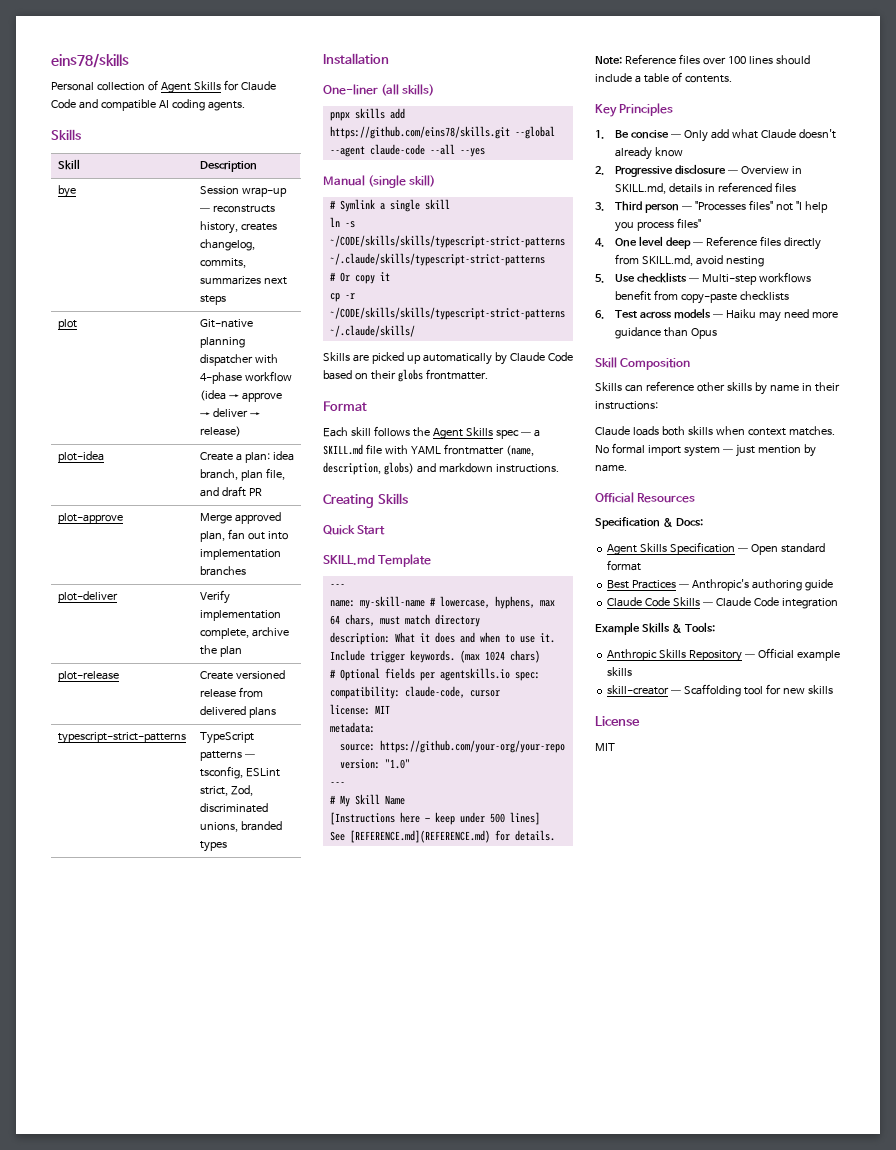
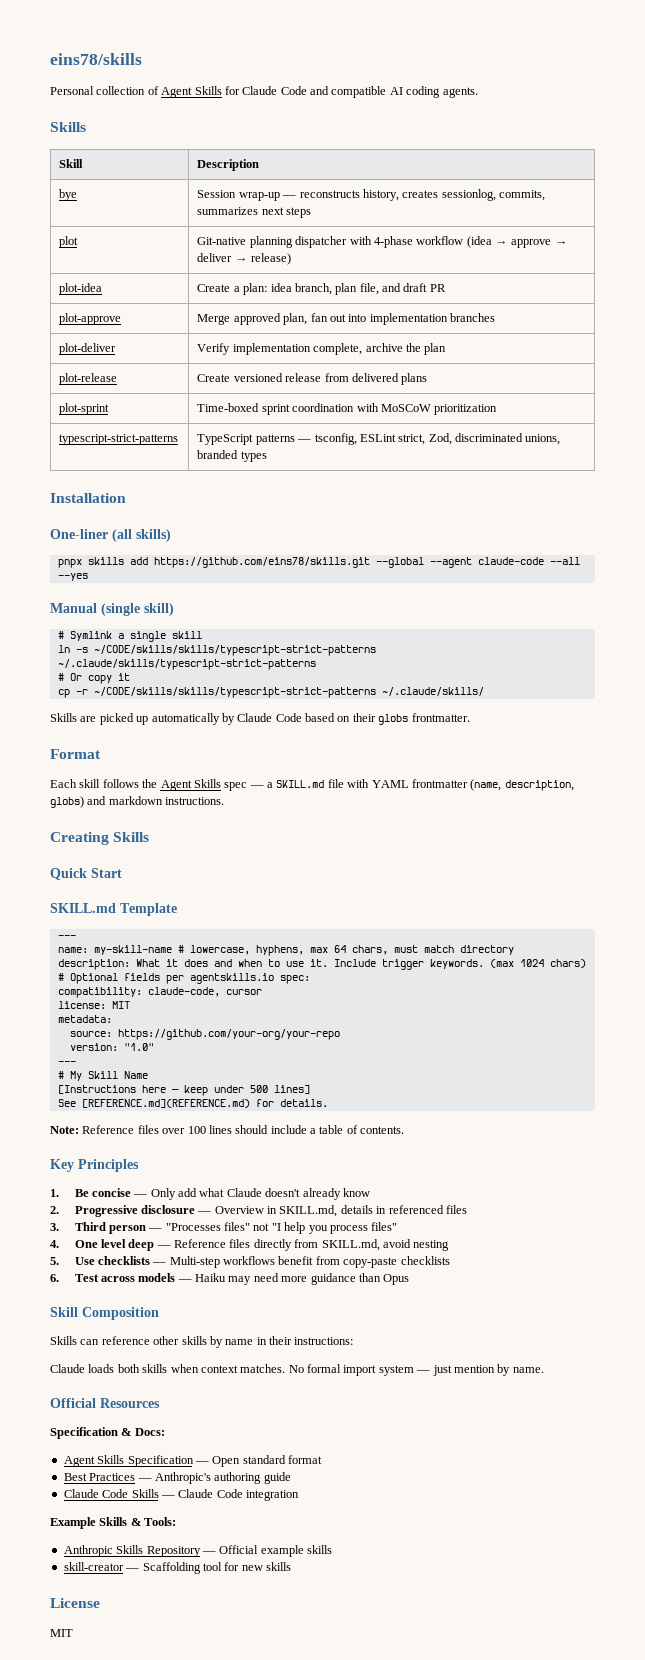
- bye | Session wrap-up — reconstructs history, creates changelog, commits, summarizes next steps
+ bye | Session wrap-up — reconstructs history, creates sessionlog, commits, summarizes next steps
+ plot-sprint | Time-boxed sprint coordination with MoSCoW prioritization

